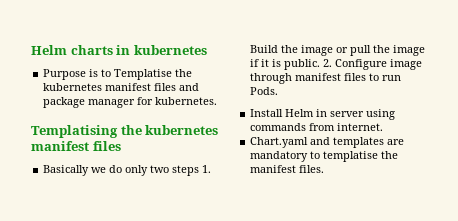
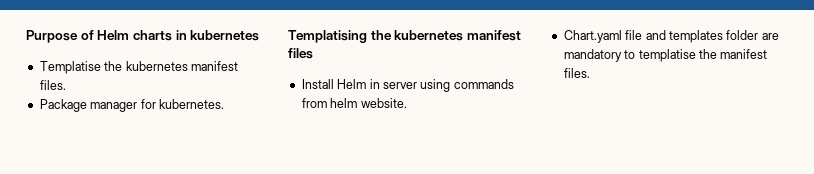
- Helm charts in kubernetes
+ Purpose of Helm charts in kubernetes
- Purpose is to Templatise the kubernetes manifest files and package manager for kubernetes.
+ Templatise the kubernetes manifest files.
+ Package manager for kubernetes.
- Basically we do only two steps 1. Build the image or pull the image if it is public. 2. Configure image through manifest files to run Pods.
- Install Helm in server using commands from internet.
+ Install Helm in server using commands from helm website.
- Chart.yaml and templates are mandatory to templatise the manifest files.
+ Chart.yaml file and templates folder are mandatory to templatise the manifest files.

